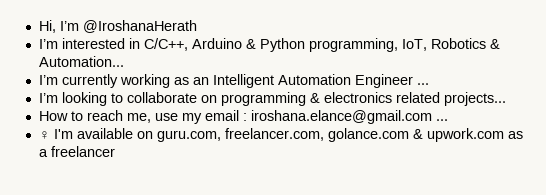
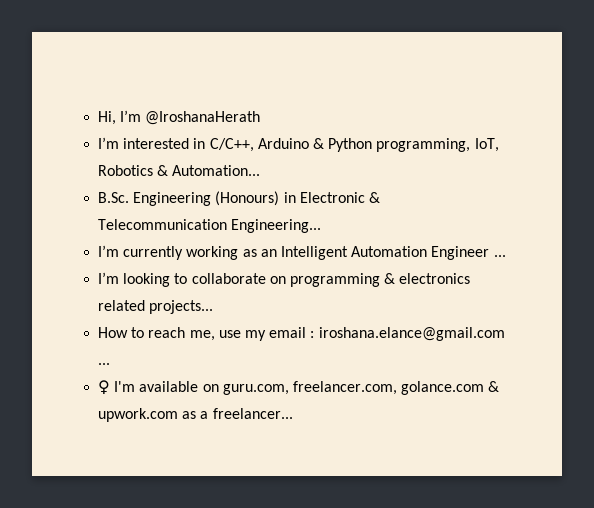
+ B.Sc. Engineering (Honours) in Electronic & Telecommunication Engineering...
- ♀ I'm available on guru.com, freelancer.com, golance.com & upwork.com as a freelancer
+ ♀ I'm available on guru.com, freelancer.com, golance.com & upwork.com as a freelancer...

